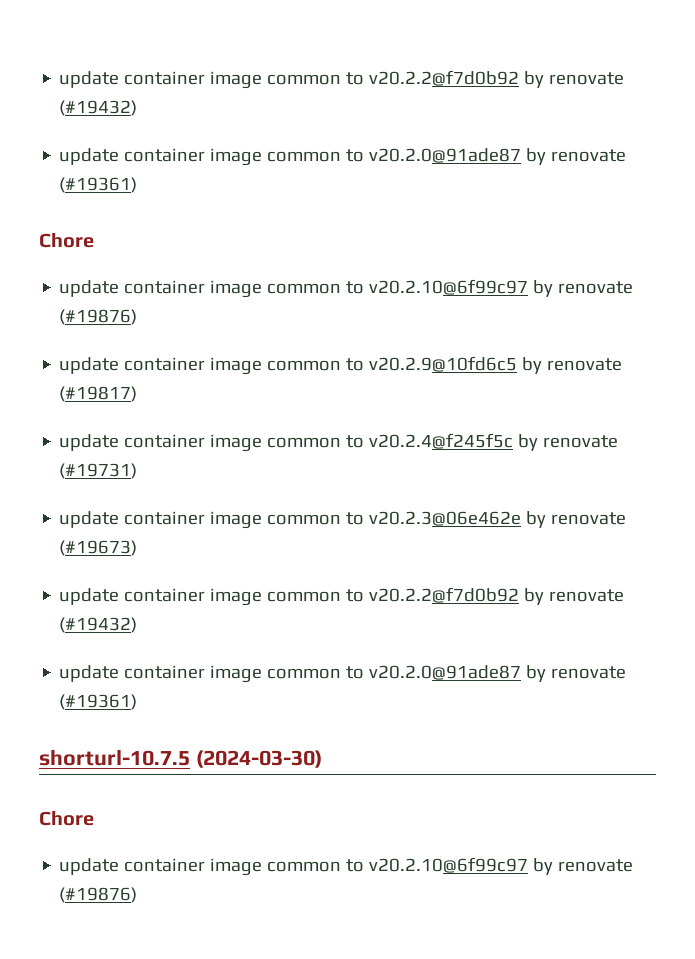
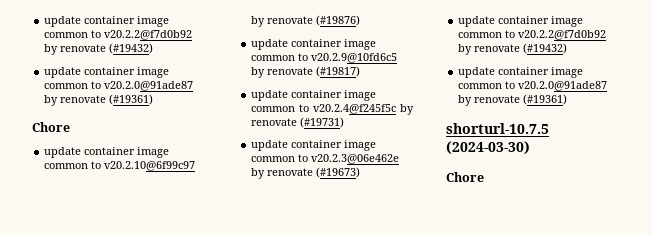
  shorturl-10.7.5 (2024-03-30)
  Chore
- update container image common to v20.2.10@6f99c97 by renovate (#19876)

